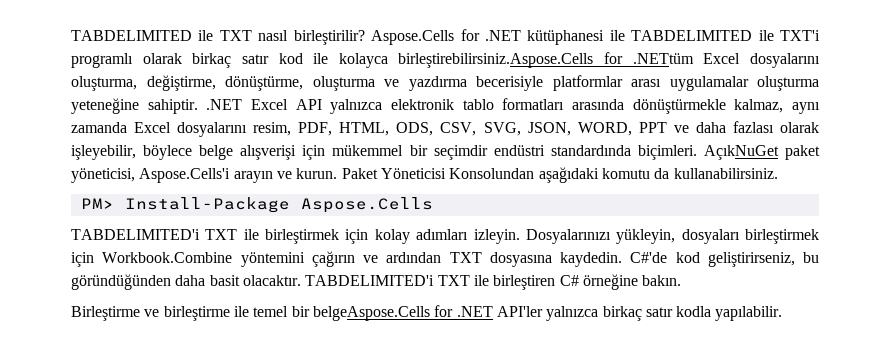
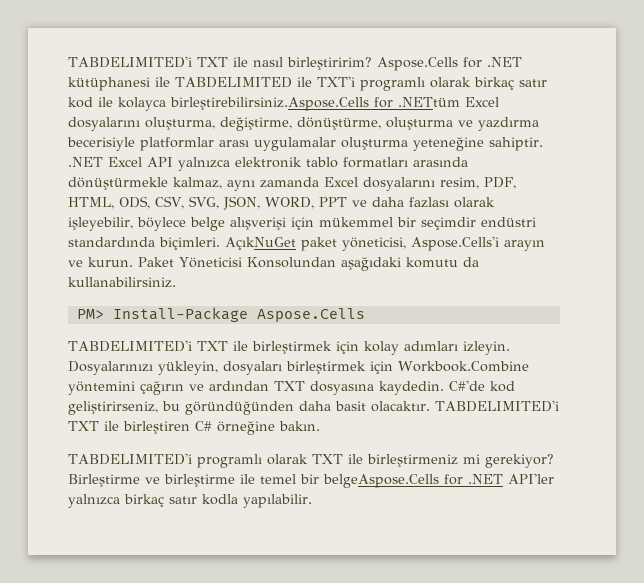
- TABDELIMITED ile TXT nasıl birleştirilir?
+ TABDELIMITED'i TXT ile nasıl birleştiririm?
+ TABDELIMITED'i programlı olarak TXT ile birleştirmeniz mi gerekiyor?

